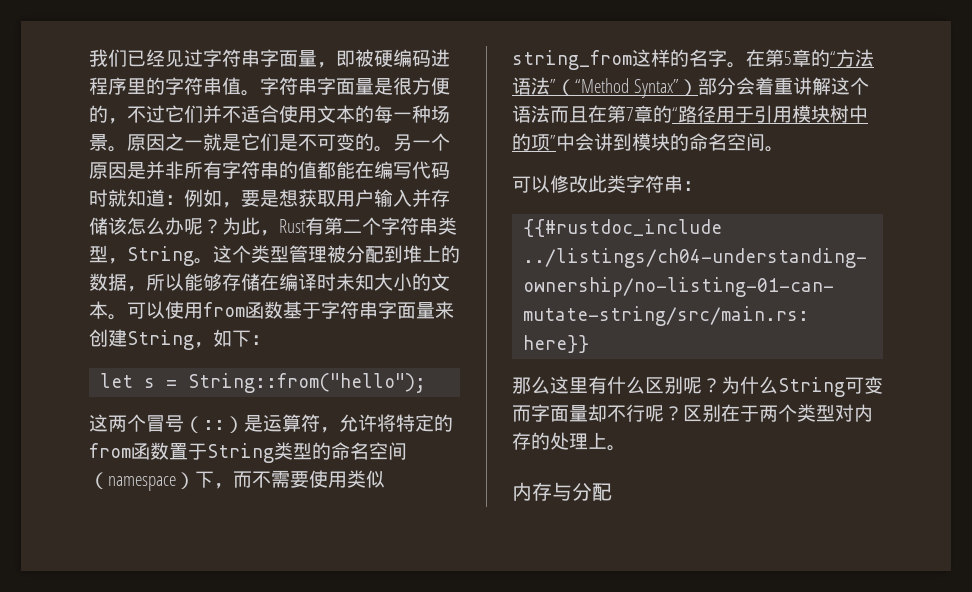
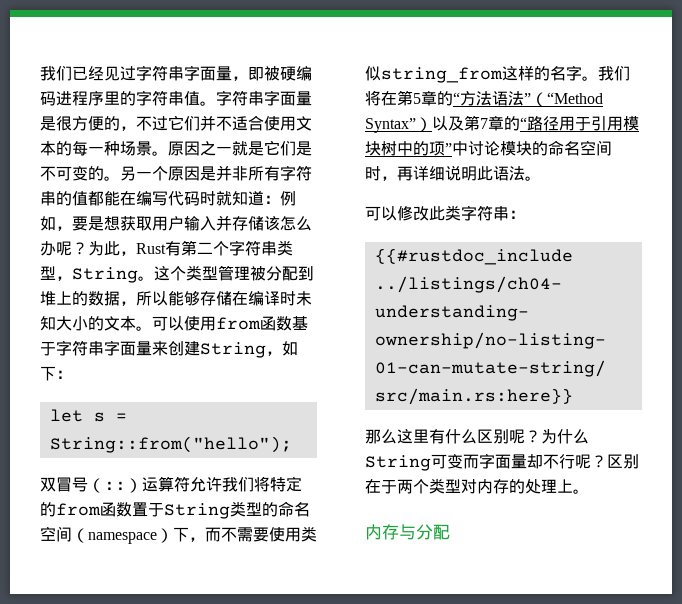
- 这两个冒号（::）是运算符，允许将特定的from函数置于String类型的命名空间（namespace）下，而不需要使用类似string_from这样的名字。
+ 双冒号（::）运算符允许我们将特定的from函数置于String类型的命名空间（namespace）下，而不需要使用类似string_from这样的名字。
- 在第5章的“方法语法”（“Method Syntax”）部分会着重讲解这个语法而且在第7章的“路径用于引用模块树中的项”中会讲到模块的命名空间。
+ 我们将在第5章的“方法语法”（“Method Syntax”）以及第7章的“路径用于引用模块树中的项”中讨论模块的命名空间时，再详细说明此语法。

